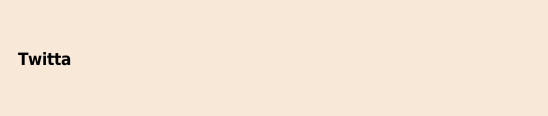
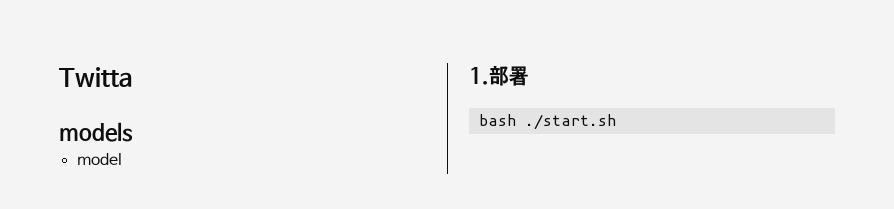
+ models
+ model
+ 1.部署
+ bash ./start.sh

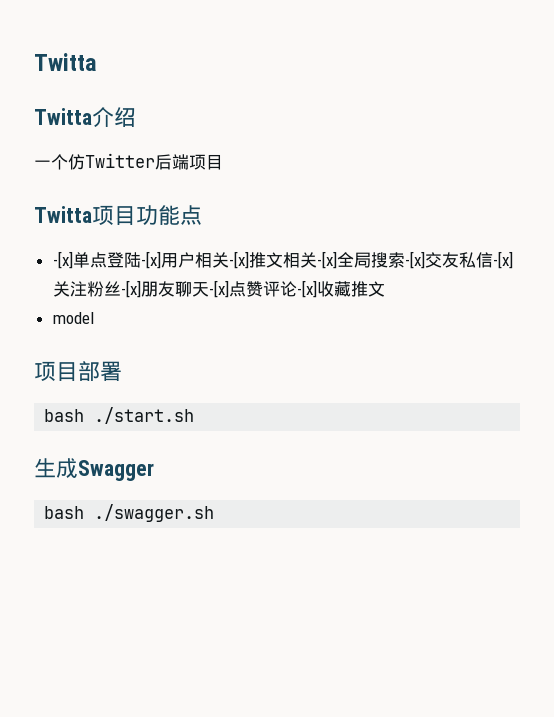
- models
+ Twitta介绍
+ 一个仿Twitter后端项目
+ Twitta项目功能点
+ -[x]单点登陆-[x]用户相关-[x]推文相关-[x]全局搜索-[x]交友私信-[x]关注粉丝-[x]朋友聊天-[x]点赞评论-[x]收藏推文
- 1.部署
+ 项目部署
+ 生成Swagger
+ bash ./swagger.sh

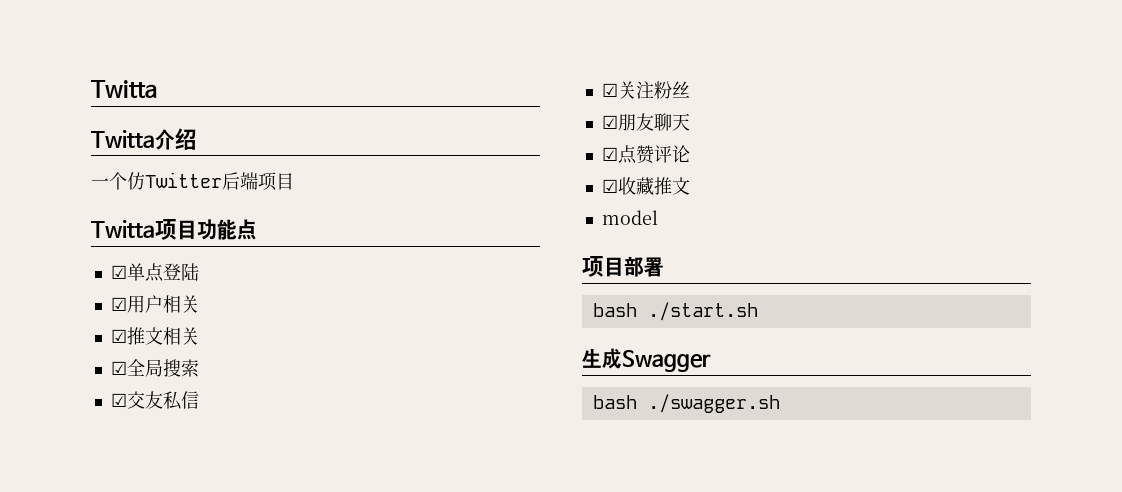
- -[x]单点登陆-[x]用户相关-[x]推文相关-[x]全局搜索-[x]交友私信-[x]关注粉丝-[x]朋友聊天-[x]点赞评论-[x]收藏推文
+ ☑单点登陆
+ ☑用户相关
+ ☑推文相关
+ ☑全局搜索
+ ☑交友私信
+ ☑关注粉丝
+ ☑朋友聊天
+ ☑点赞评论
+ ☑收藏推文

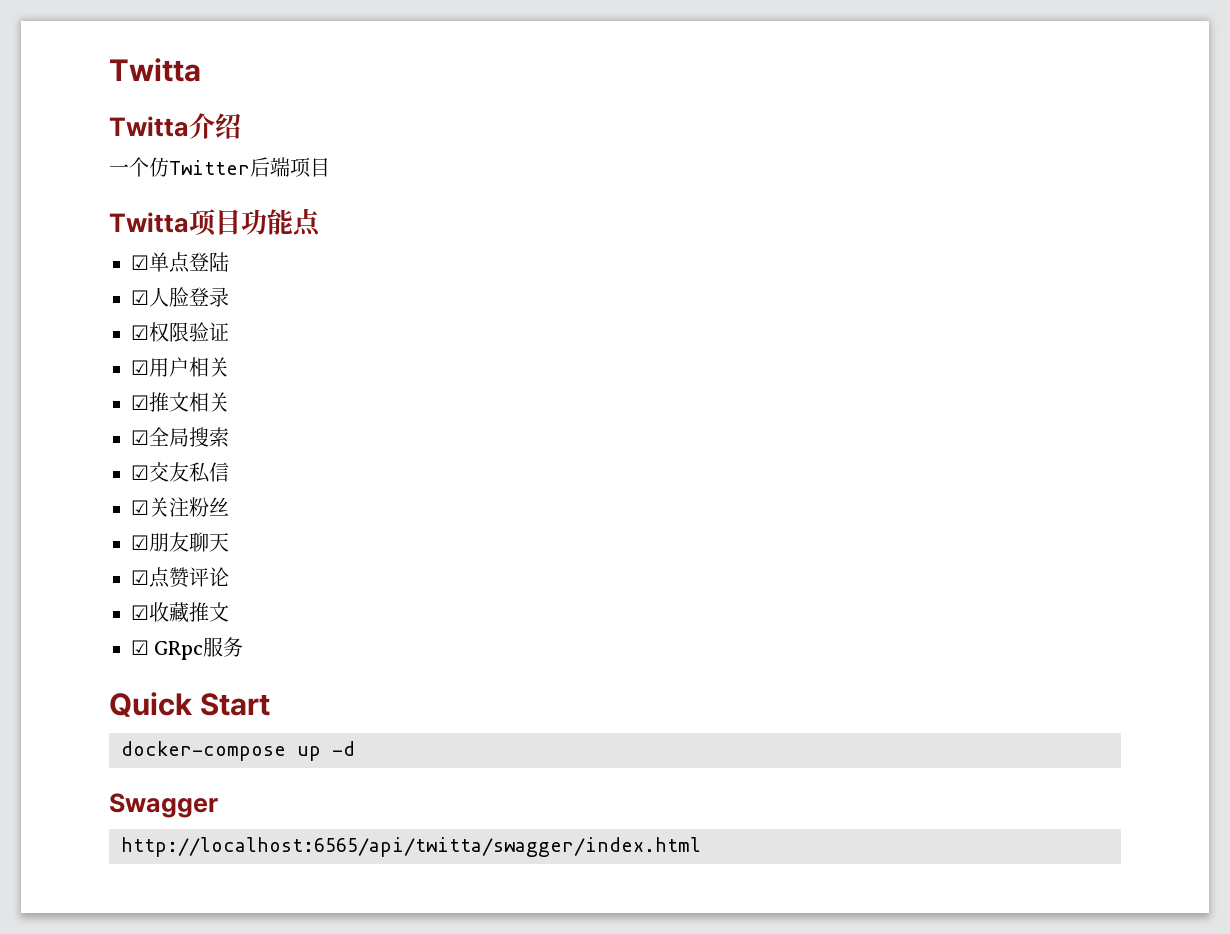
+ ☑人脸登录
+ ☑权限验证
- model
- 项目部署
- bash ./start.sh
- 生成Swagger
+ ☑ GRpc服务
+ Quick Start
+ docker-compose up -d
+ Swagger
- bash ./swagger.sh
+ http://localhost:6565/api/twitta/swagger/index.html

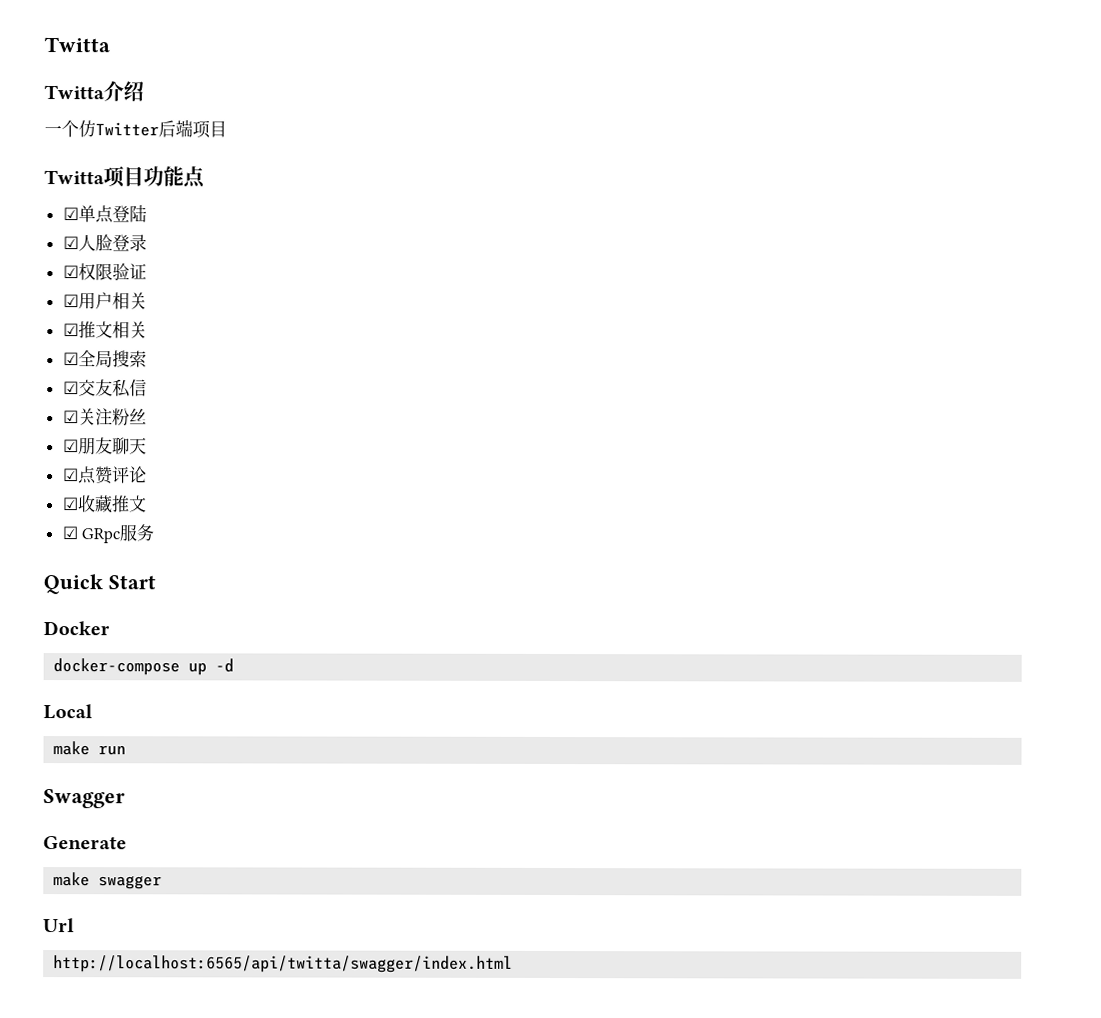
+ Docker
+ Local
+ make run
  Swagger
+ Generate
+ make swagger
+ Url

